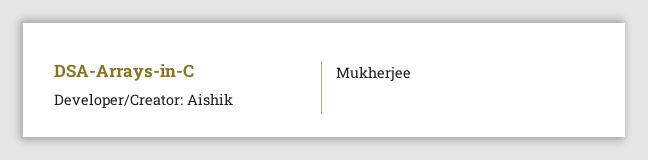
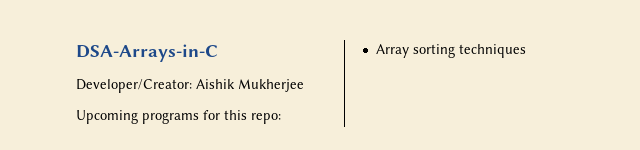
+ Upcoming programs for this repo:
+ Array sorting techniques

